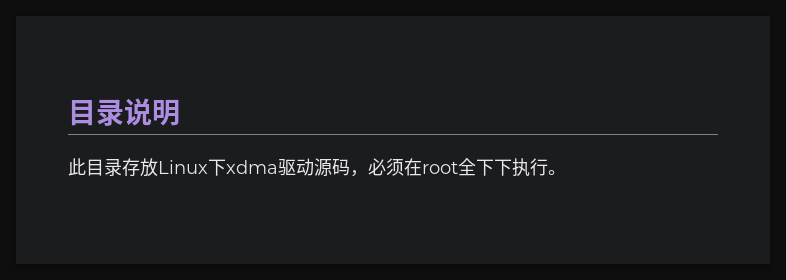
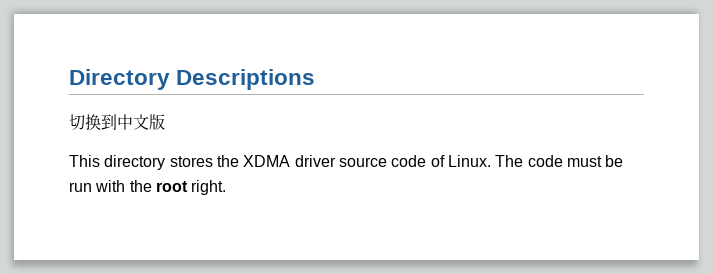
- 目录说明
- 此目录存放Linux下xdma驱动源码，必须在root全下下执行。
+ Directory Descriptions
+ 切换到中文版
+ This directory stores the XDMA driver source code of Linux. The code must be run with the root right.

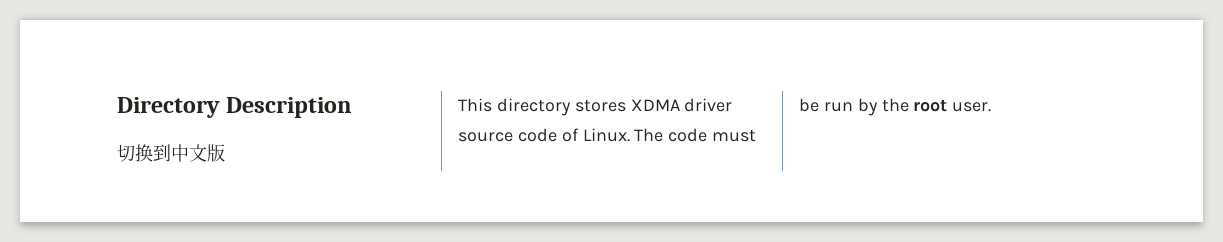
- Directory Descriptions
+ Directory Description
- This directory stores the XDMA driver source code of Linux.
+ This directory stores XDMA driver source code of Linux.
- The code must be run with the root right.
+ The code must be run by the root user.

